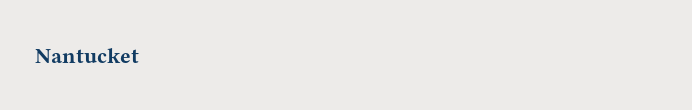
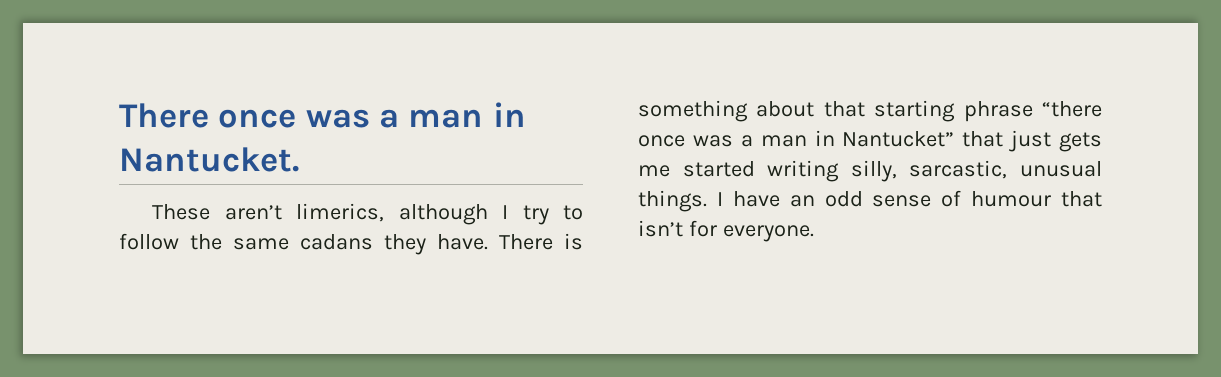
- Nantucket
+ There once was a man in Nantucket.
+ These aren’t limerics, although I try to follow the same cadans they have. There is something about that starting phrase “there once was a man in Nantucket” that just gets me started writing silly, sarcastic, unusual things. I have an odd sense of humour that isn’t for everyone.

